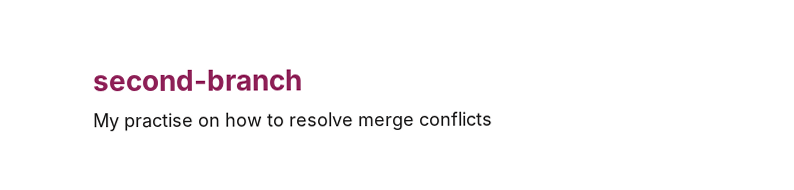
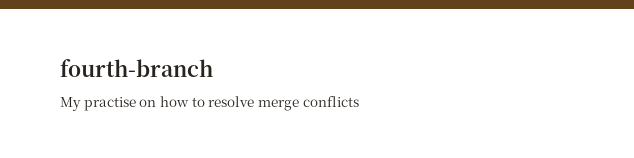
- second-branch
+ fourth-branch

